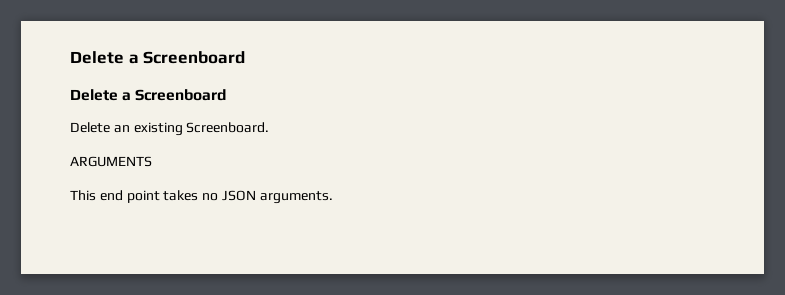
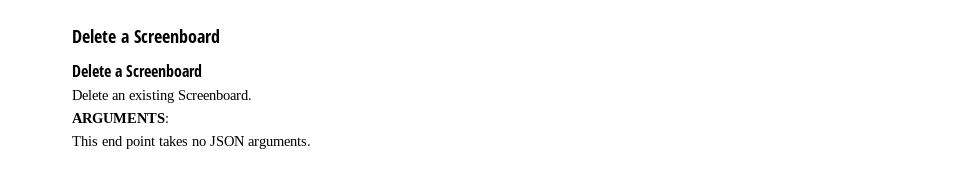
- ARGUMENTS
+ ARGUMENTS:

